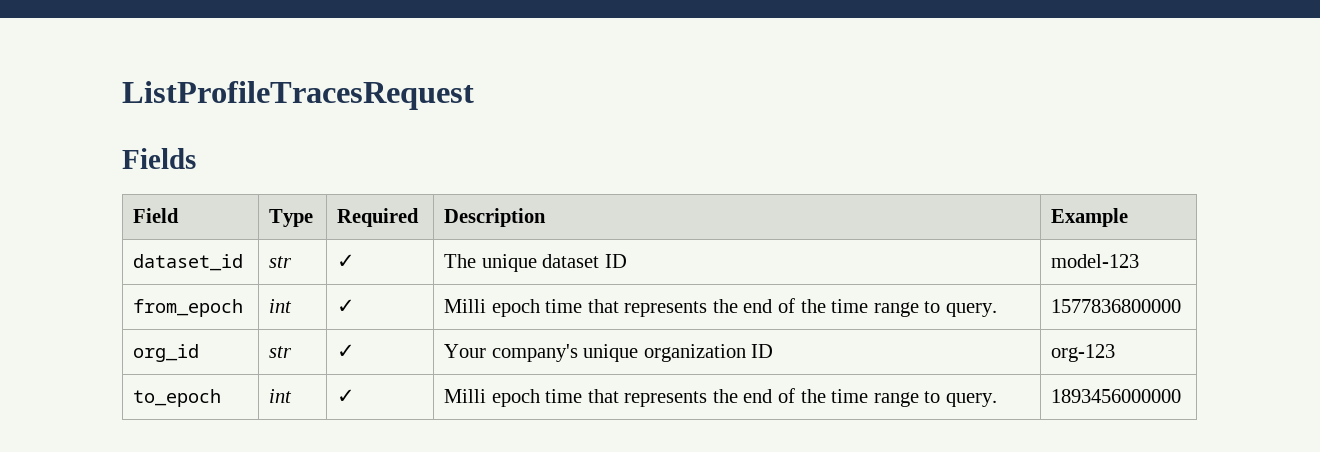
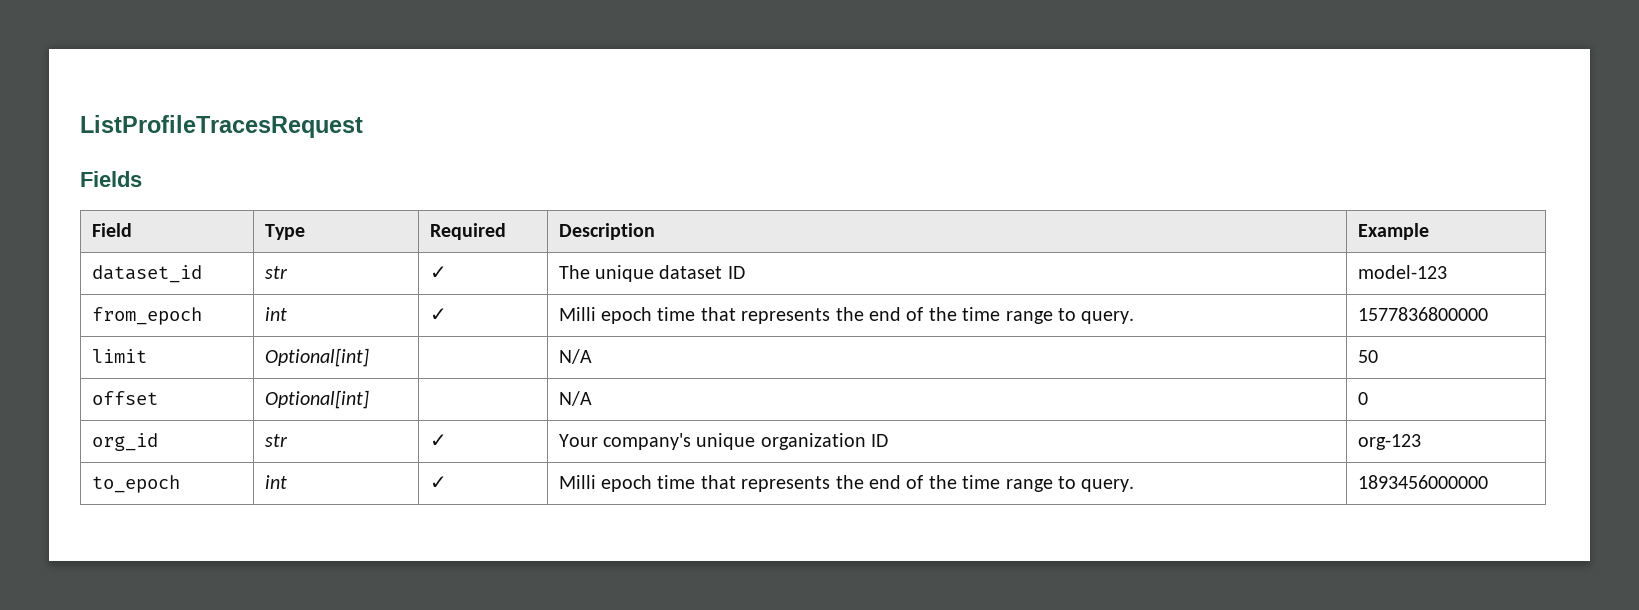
+ limit | Optional[int] | | N/A | 50
+ offset | Optional[int] | | N/A | 0

